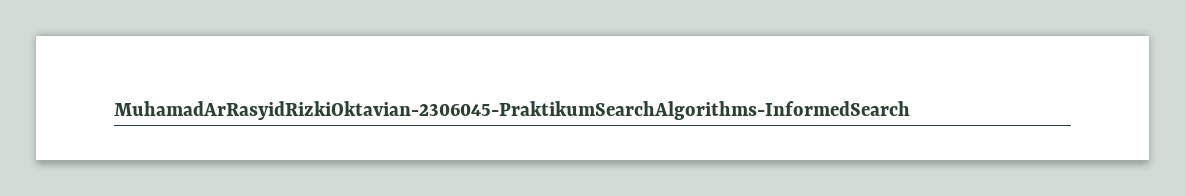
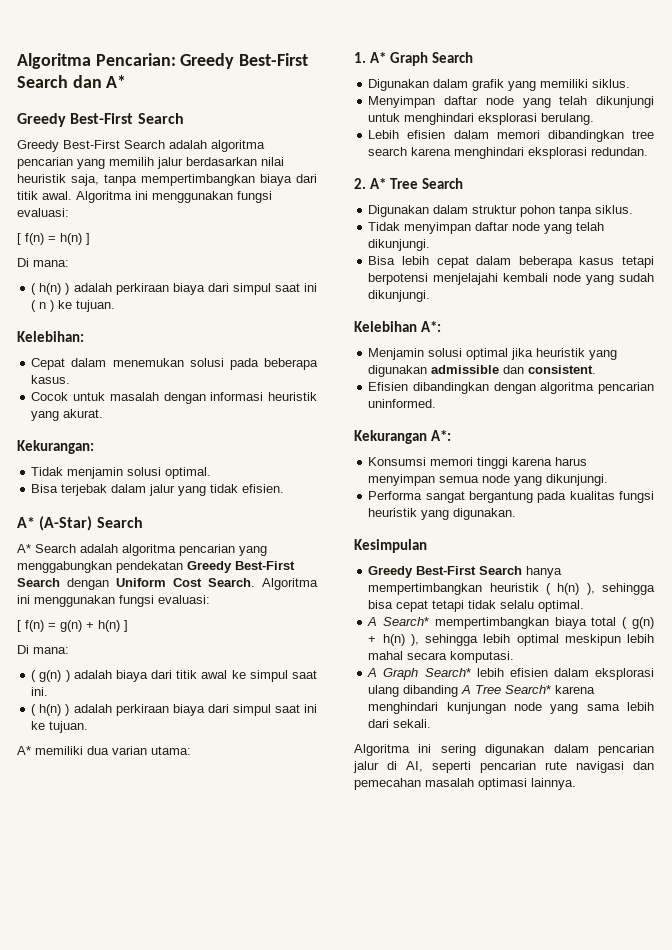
- MuhamadArRasyidRizkiOktavian-2306045-PraktikumSearchAlgorithms-InformedSearch
+ Algoritma Pencarian: Greedy Best-First Search dan A*
+ Greedy Best-First Search
+ Greedy Best-First Search adalah algoritma pencarian yang memilih jalur berdasarkan nilai heuristik saja, tanpa mempertimbangkan biaya dari titik awal. Algoritma ini menggunakan fungsi evaluasi:
+ [ f(n) = h(n) ]
+ Di mana:
+ ( h(n) ) adalah perkiraan biaya dari simpul saat ini ( n ) ke tujuan.
+ Kelebihan:
+ Cepat dalam menemukan solusi pada beberapa kasus.
+ Cocok untuk masalah dengan informasi heuristik yang akurat.
+ Kekurangan:
+ Tidak menjamin solusi optimal.
+ Bisa terjebak dalam jalur yang tidak efisien.
+ A* (A-Star) Search
+ A* Search adalah algoritma pencarian yang menggabungkan pendekatan Greedy Best-First Search dengan Uniform Cost Search. Algoritma ini menggunakan fungsi evaluasi:
+ [ f(n) = g(n) + h(n) ]
+ Di mana:
+ ( g(n) ) adalah biaya dari titik awal ke simpul saat ini.
+ ( h(n) ) adalah perkiraan biaya dari simpul saat ini ke tujuan.
+ A* memiliki dua varian utama:
+ 1. A* Graph Search
+ Digunakan dalam grafik yang memiliki siklus.
+ Menyimpan daftar node yang telah dikunjungi untuk menghindari eksplorasi berulang.
+ Lebih efisien dalam memori dibandingkan tree search karena menghindari eksplorasi redundan.
+ 2. A* Tree Search
+ Digunakan dalam struktur pohon tanpa siklus.
+ Tidak menyimpan daftar node yang telah dikunjungi.
+ Bisa lebih cepat dalam beberapa kasus tetapi berpotensi menjelajahi kembali node yang sudah dikunjungi.
+ Kelebihan A*:
+ Menjamin solusi optimal jika heuristik yang digunakan admissible dan consistent.
+ Efisien dibandingkan dengan algoritma pencarian uninformed.
+ Kekurangan A*:
+ Konsumsi memori tinggi karena harus menyimpan semua node yang dikunjungi.
+ Performa sangat bergantung pada kualitas fungsi heuristik yang digunakan.
+ Kesimpulan
+ Greedy Best-First Search hanya mempertimbangkan heuristik ( h(n) ), sehingga bisa cepat tetapi tidak selalu optimal.
+ A Search* mempertimbangkan biaya total ( g(n) + h(n) ), sehingga lebih optimal meskipun lebih mahal secara komputasi.
+ A Graph Search* lebih efisien dalam eksplorasi ulang dibanding A Tree Search* karena menghindari kunjungan node yang sama lebih dari sekali.
+ Algoritma ini sering digunakan dalam pencarian jalur di AI, seperti pencarian rute navigasi dan pemecahan masalah optimasi lainnya.

